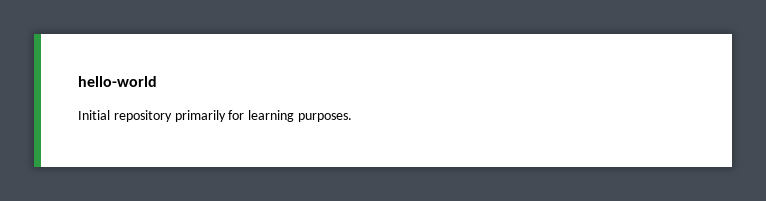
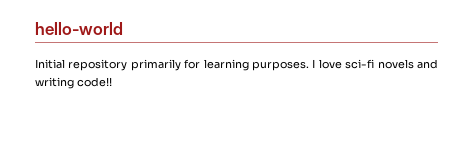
+ I love sci-fi novels and writing code!!

